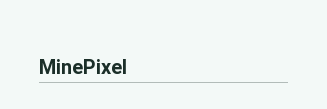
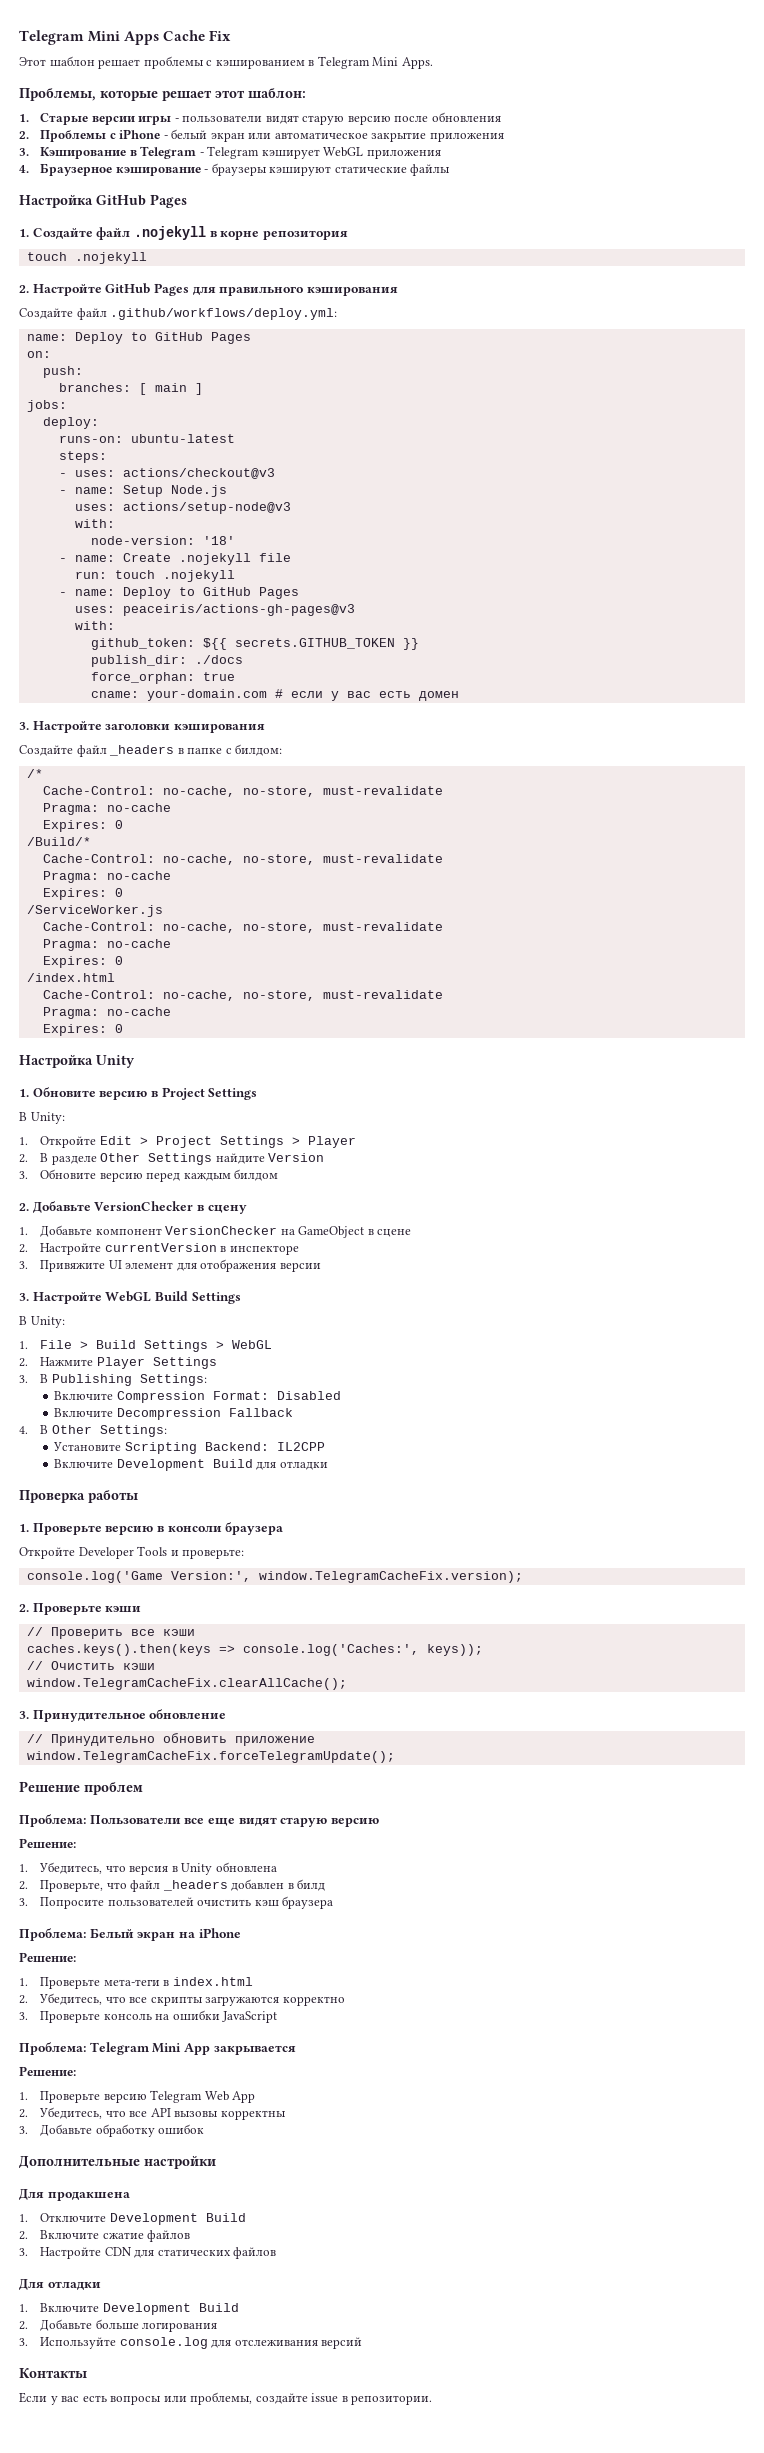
- MinePixel
+ Telegram Mini Apps Cache Fix
+ Этот шаблон решает проблемы с кэшированием в Telegram Mini Apps.
+ Проблемы, которые решает этот шаблон:
+ 1. Старые версии игры - пользователи видят старую версию после обновления
+ 2. Проблемы с iPhone - белый экран или автоматическое закрытие приложения
+ 3. Кэширование в Telegram - Telegram кэширует WebGL приложения
+ 4. Браузерное кэширование - браузеры кэшируют статические файлы
+ Настройка GitHub Pages
+ 1. Создайте файл .nojekyll в корне репозитория
+ touch .nojekyll
+ 2. Настройте GitHub Pages для правильного кэширования
+ Создайте файл .github/workflows/deploy.yml:
+ name: Deploy to GitHub Pages
+ on:
+ push:
+ branches: [ main ]
+ jobs:
+ deploy:
+ runs-on: ubuntu-latest
+ steps:
+ - uses: actions/checkout@v3
+ - name: Setup Node.js
+ uses: actions/setup-node@v3
+ with:
+ node-version: '18'
+ - name: Create .nojekyll file
+ run: touch .nojekyll
+ - name: Deploy to GitHub Pages
+ uses: peaceiris/actions-gh-pages@v3
+ with:
+ github_token: ${{ secrets.GITHUB_TOKEN }}
+ publish_dir: ./docs
+ force_orphan: true
+ cname: your-domain.com # если у вас есть домен
+ 3. Настройте заголовки кэширования
+ Создайте файл _headers в папке с билдом:
+ /*
+ Cache-Control: no-cache, no-store, must-revalidate
+ Pragma: no-cache
+ Expires: 0
+ /Build/*
+ Cache-Control: no-cache, no-store, must-revalidate
+ Pragma: no-cache
+ Expires: 0
+ /ServiceWorker.js
+ Cache-Control: no-cache, no-store, must-revalidate
+ Pragma: no-cache
+ Expires: 0
+ /index.html
+ Cache-Control: no-cache, no-store, must-revalidate
+ Pragma: no-cache
+ Expires: 0
+ Настройка Unity
+ 1. Обновите версию в Project Settings
+ В Unity:
+ 1. Откройте Edit > Project Settings > Player
+ 2. В разделе Other Settings найдите Version
+ 3. Обновите версию перед каждым билдом
+ 2. Добавьте VersionChecker в сцену
+ 1. Добавьте компонент VersionChecker на GameObject в сцене
+ 2. Настройте currentVersion в инспекторе
+ 3. Привяжите UI элемент для отображения версии
+ 3. Настройте WebGL Build Settings
+ В Unity:
+ 1. File > Build Settings > WebGL
+ 2. Нажмите Player Settings
+ 3. В Publishing Settings:
+ Включите Compression Format: Disabled
+ Включите Decompression Fallback
+ 4. В Other Settings:
+ Установите Scripting Backend: IL2CPP
+ Включите Development Build для отладки
+ Проверка работы
+ 1. Проверьте версию в консоли браузера
+ Откройте Developer Tools и проверьте:
+ console.log('Game Version:', window.TelegramCacheFix.version);
+ 2. Проверьте кэши
+ // Проверить все кэши
+ caches.keys().then(keys => console.log('Caches:', keys));
+ // Очистить кэши
+ window.TelegramCacheFix.clearAllCache();
+ 3. Принудительное обновление
+ // Принудительно обновить приложение
+ window.TelegramCacheFix.forceTelegramUpdate();
+ Решение проблем
+ Проблема: Пользователи все еще видят старую версию
+ Решение:
+ 1. Убедитесь, что версия в Unity обновлена
+ 2. Проверьте, что файл _headers добавлен в билд
+ 3. Попросите пользователей очистить кэш браузера
+ Проблема: Белый экран на iPhone
+ Решение:
+ 1. Проверьте мета-теги в index.html
+ 2. Убедитесь, что все скрипты загружаются корректно
+ 3. Проверьте консоль на ошибки JavaScript
+ Проблема: Telegram Mini App закрывается
+ Решение:
+ 1. Проверьте версию Telegram Web App
+ 2. Убедитесь, что все API вызовы корректны
+ 3. Добавьте обработку ошибок
+ Дополнительные настройки
+ Для продакшена
+ 1. Отключите Development Build
+ 2. Включите сжатие файлов
+ 3. Настройте CDN для статических файлов
+ Для отладки
+ 1. Включите Development Build
+ 2. Добавьте больше логирования
+ 3. Используйте console.log для отслеживания версий
+ Контакты
+ Если у вас есть вопросы или проблемы, создайте issue в репозитории.

